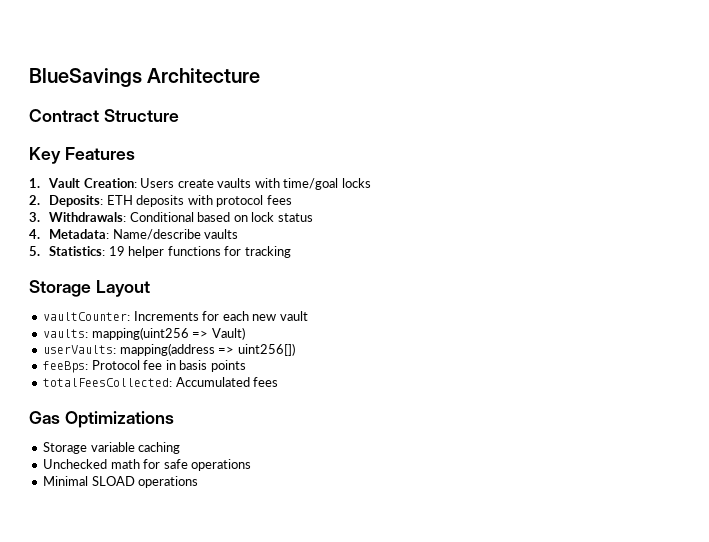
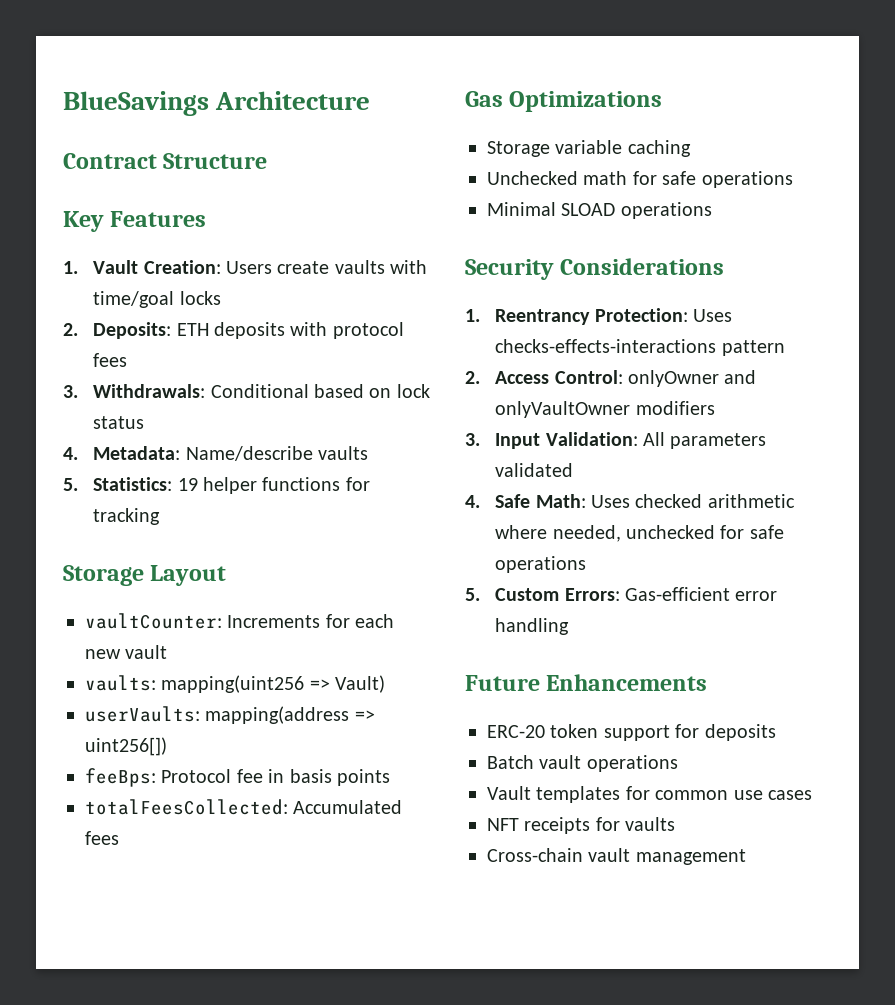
+ Security Considerations
+ 1. Reentrancy Protection: Uses checks-effects-interactions pattern
+ 2. Access Control: onlyOwner and onlyVaultOwner modifiers
+ 3. Input Validation: All parameters validated
+ 4. Safe Math: Uses checked arithmetic where needed, unchecked for safe operations
+ 5. Custom Errors: Gas-efficient error handling
+ Future Enhancements
+ ERC-20 token support for deposits
+ Batch vault operations
+ Vault templates for common use cases
+ NFT receipts for vaults
+ Cross-chain vault management

